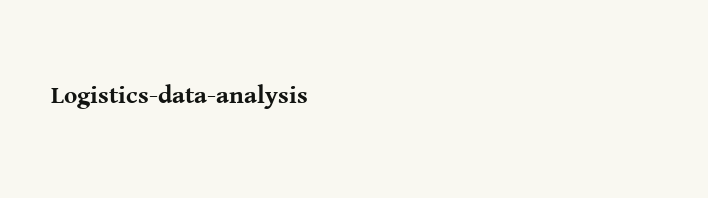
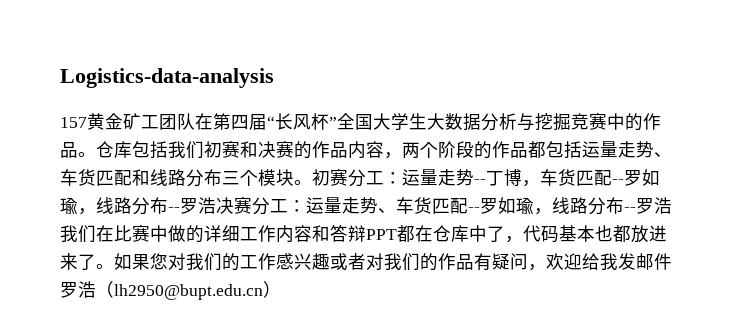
+ 157黄金矿工团队在第四届“长风杯”全国大学生大数据分析与挖掘竞赛中的作品。仓库包括我们初赛和决赛的作品内容，两个阶段的作品都包括运量走势、车货匹配和线路分布三个模块。初赛分工：运量走势--丁博，车货匹配--罗如瑜，线路分布--罗浩决赛分工：运量走势、车货匹配--罗如瑜，线路分布--罗浩我们在比赛中做的详细工作内容和答辩PPT都在仓库中了，代码基本也都放进来了。如果您对我们的工作感兴趣或者对我们的作品有疑问，欢迎给我发邮件罗浩（lh2950@bupt.edu.cn）

